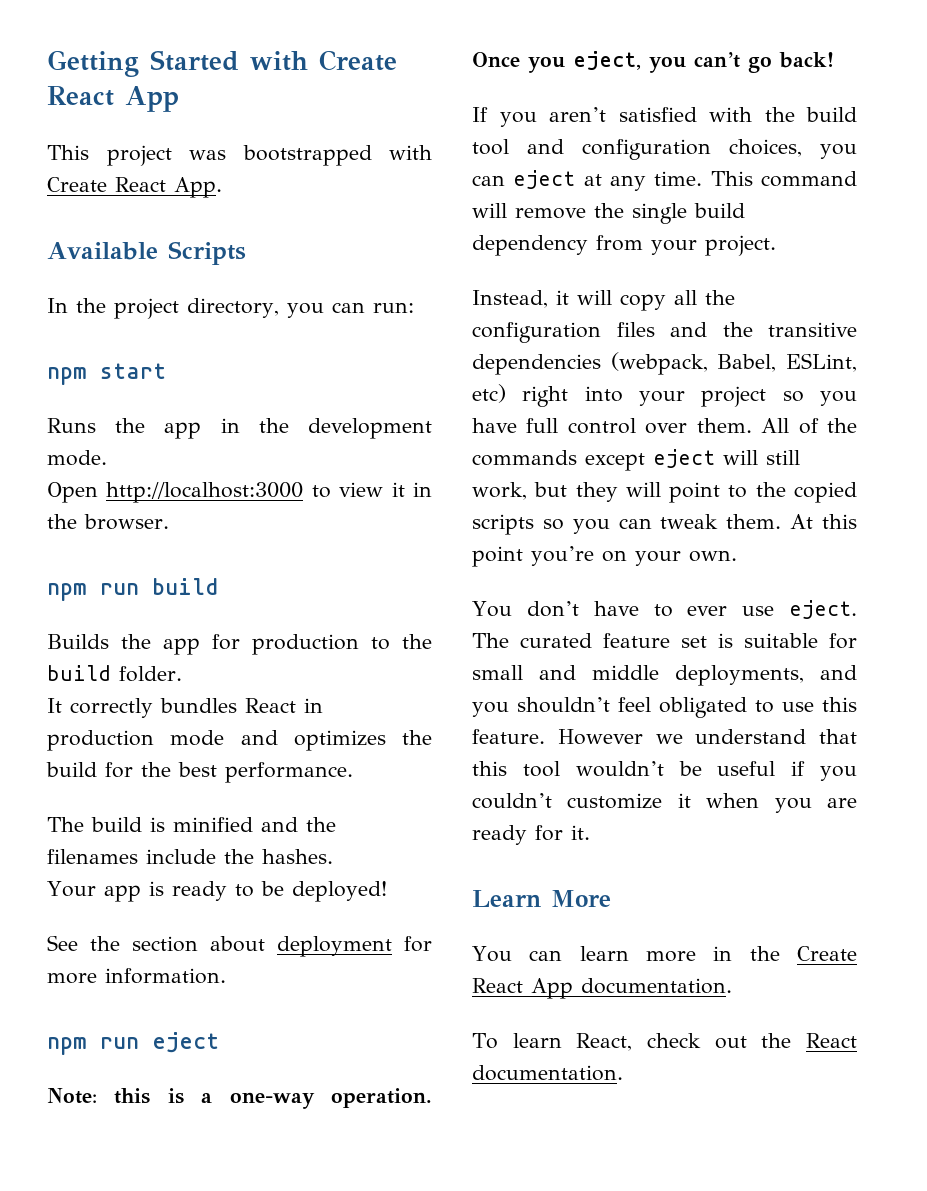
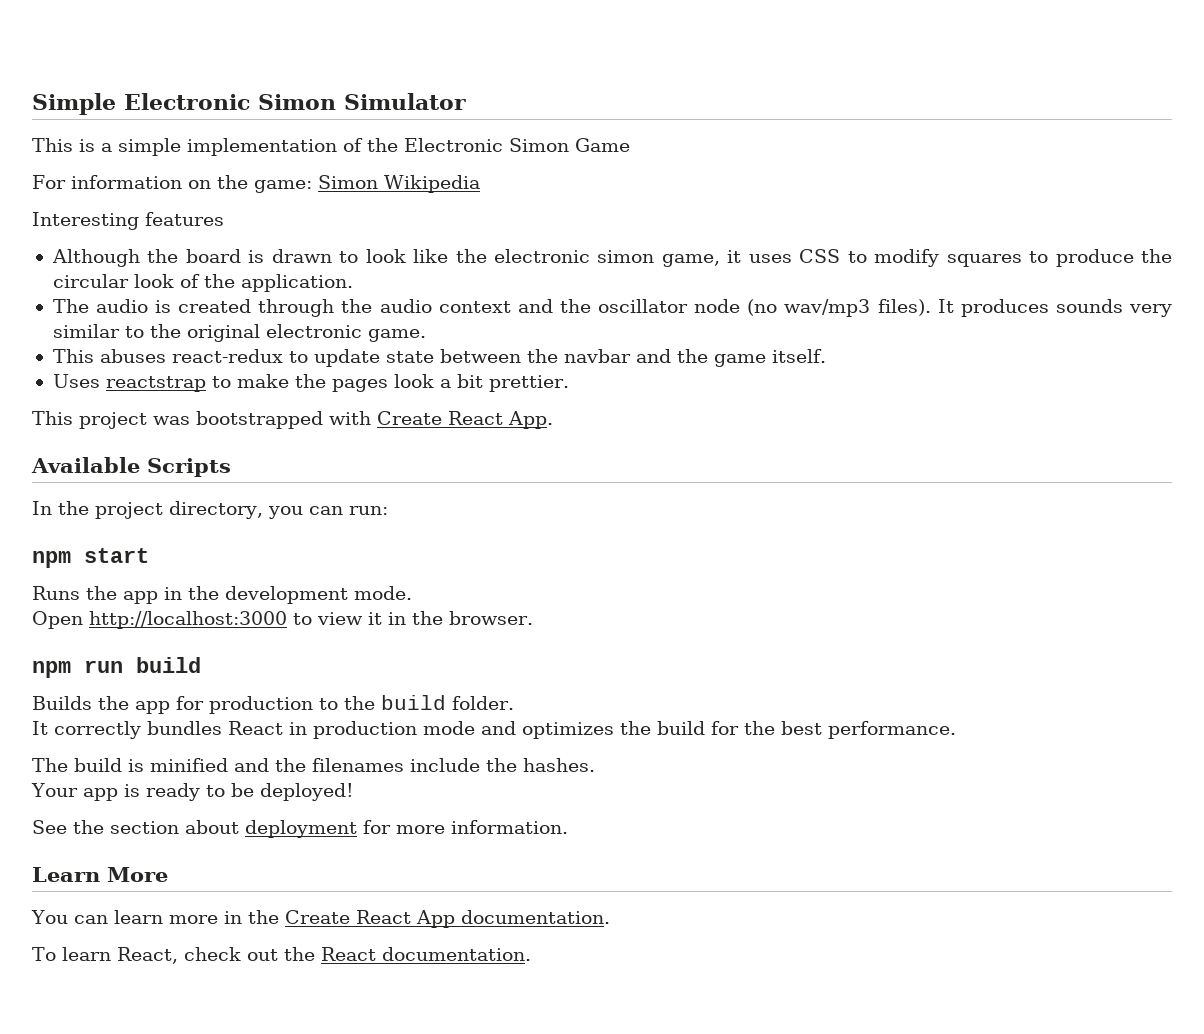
- Getting Started with Create React App
+ Simple Electronic Simon Simulator
+ This is a simple implementation of the Electronic Simon Game
+ For information on the game: Simon Wikipedia
+ Interesting features
+ Although the board is drawn to look like the electronic simon game, it uses CSS to modify squares to produce the circular look of the application.
+ The audio is created through the audio context and the oscillator node (no wav/mp3 files). It produces sounds very similar to the original electronic game.
+ This abuses react-redux to update state between the navbar and the game itself.
+ Uses reactstrap to make the pages look a bit prettier.
- npm run eject
- Note: this is a one-way operation. Once you eject, you can’t go back!
- If you aren’t satisfied with the build tool and configuration choices, you can eject at any time. This command will remove the single build dependency from your project.
- Instead, it will copy all the configuration files and the transitive dependencies (webpack, Babel, ESLint, etc) right into your project so you have full control over them. All of the commands except eject will still work, but they will point to the copied scripts so you can tweak them. At this point you’re on your own.
- You don’t have to ever use eject. The curated feature set is suitable for small and middle deployments, and you shouldn’t feel obligated to use this feature. However we understand that this tool wouldn’t be useful if you couldn’t customize it when you are ready for it.

